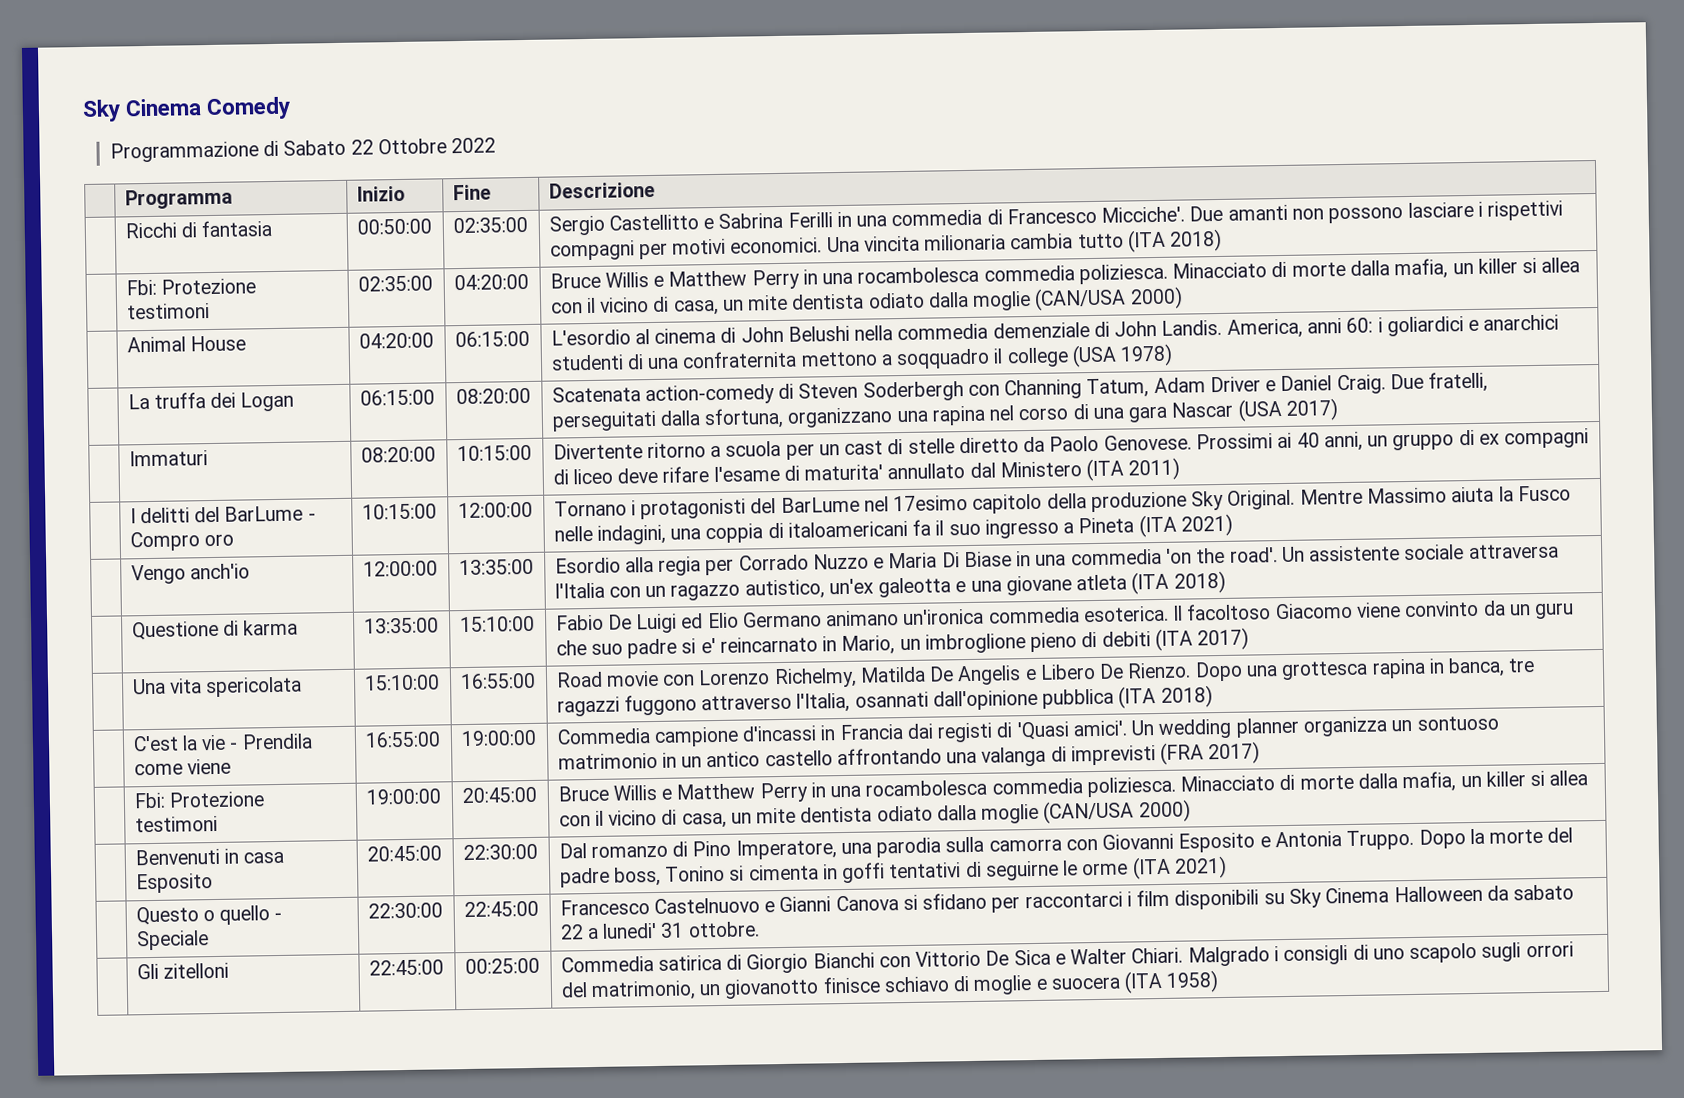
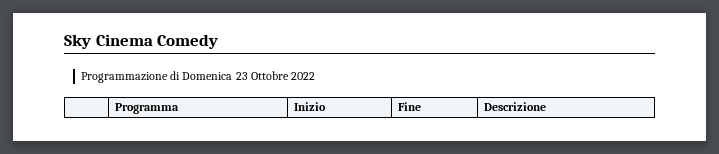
- Programmazione di Sabato 22 Ottobre 2022
+ Programmazione di Domenica 23 Ottobre 2022
- | Ricchi di fantasia | 00:50:00 | 02:35:00 | Sergio Castellitto e Sabrina Ferilli in una commedia di Francesco Micciche'. Due amanti non possono lasciare i rispettivi compagni per motivi economici. Una vincita milionaria cambia tutto (ITA 2018)
- | Fbi: Protezione testimoni | 02:35:00 | 04:20:00 | Bruce Willis e Matthew Perry in una rocambolesca commedia poliziesca. Minacciato di morte dalla mafia, un killer si allea con il vicino di casa, un mite dentista odiato dalla moglie (CAN/USA 2000)
- | Animal House | 04:20:00 | 06:15:00 | L'esordio al cinema di John Belushi nella commedia demenziale di John Landis. America, anni 60: i goliardici e anarchici studenti di una confraternita mettono a soqquadro il college (USA 1978)
- | La truffa dei Logan | 06:15:00 | 08:20:00 | Scatenata action-comedy di Steven Soderbergh con Channing Tatum, Adam Driver e Daniel Craig. Due fratelli, perseguitati dalla sfortuna, organizzano una rapina nel corso di una gara Nascar (USA 2017)
- | Immaturi | 08:20:00 | 10:15:00 | Divertente ritorno a scuola per un cast di stelle diretto da Paolo Genovese. Prossimi ai 40 anni, un gruppo di ex compagni di liceo deve rifare l'esame di maturita' annullato dal Ministero (ITA 2011)
- | I delitti del BarLume - Compro oro | 10:15:00 | 12:00:00 | Tornano i protagonisti del BarLume nel 17esimo capitolo della produzione Sky Original. Mentre Massimo aiuta la Fusco nelle indagini, una coppia di italoamericani fa il suo ingresso a Pineta (ITA 2021)
- | Vengo anch'io | 12:00:00 | 13:35:00 | Esordio alla regia per Corrado Nuzzo e Maria Di Biase in una commedia 'on the road'. Un assistente sociale attraversa l'Italia con un ragazzo autistico, un'ex galeotta e una giovane atleta (ITA 2018)
- | Questione di karma | 13:35:00 | 15:10:00 | Fabio De Luigi ed Elio Germano animano un'ironica commedia esoterica. Il facoltoso Giacomo viene convinto da un guru che suo padre si e' reincarnato in Mario, un imbroglione pieno di debiti (ITA 2017)
- | Una vita spericolata | 15:10:00 | 16:55:00 | Road movie con Lorenzo Richelmy, Matilda De Angelis e Libero De Rienzo. Dopo una grottesca rapina in banca, tre ragazzi fuggono attraverso l'Italia, osannati dall'opinione pubblica (ITA 2018)
- | C'est la vie - Prendila come viene | 16:55:00 | 19:00:00 | Commedia campione d'incassi in Francia dai registi di 'Quasi amici'. Un wedding planner organizza un sontuoso matrimonio in un antico castello affrontando una valanga di imprevisti (FRA 2017)
- | Fbi: Protezione testimoni | 19:00:00 | 20:45:00 | Bruce Willis e Matthew Perry in una rocambolesca commedia poliziesca. Minacciato di morte dalla mafia, un killer si allea con il vicino di casa, un mite dentista odiato dalla moglie (CAN/USA 2000)
- | Benvenuti in casa Esposito | 20:45:00 | 22:30:00 | Dal romanzo di Pino Imperatore, una parodia sulla camorra con Giovanni Esposito e Antonia Truppo. Dopo la morte del padre boss, Tonino si cimenta in goffi tentativi di seguirne le orme (ITA 2021)
- | Questo o quello - Speciale | 22:30:00 | 22:45:00 | Francesco Castelnuovo e Gianni Canova si sfidano per raccontarci i film disponibili su Sky Cinema Halloween da sabato 22 a lunedi' 31 ottobre.
- | Gli zitelloni | 22:45:00 | 00:25:00 | Commedia satirica di Giorgio Bianchi con Vittorio De Sica e Walter Chiari. Malgrado i consigli di uno scapolo sugli orrori del matrimonio, un giovanotto finisce schiavo di moglie e suocera (ITA 1958)

